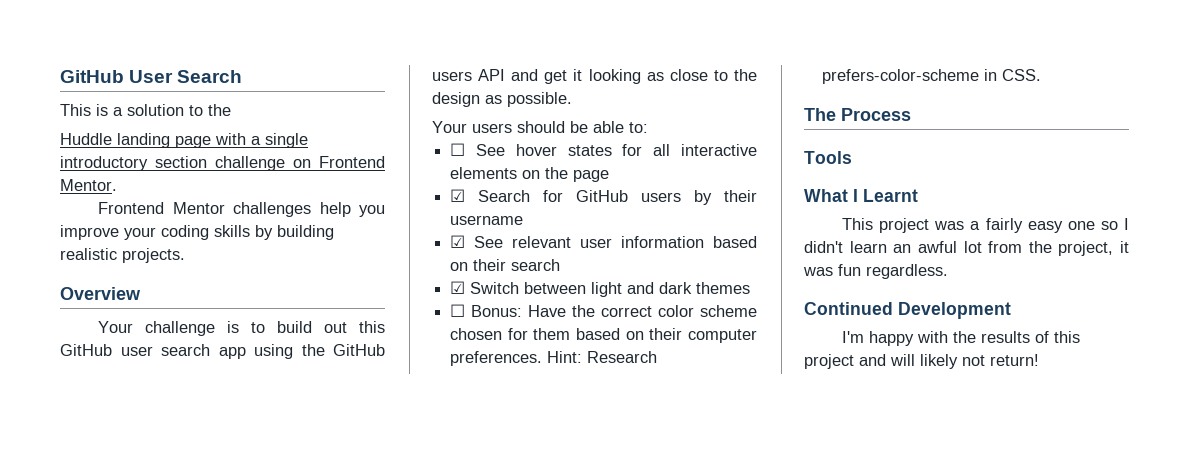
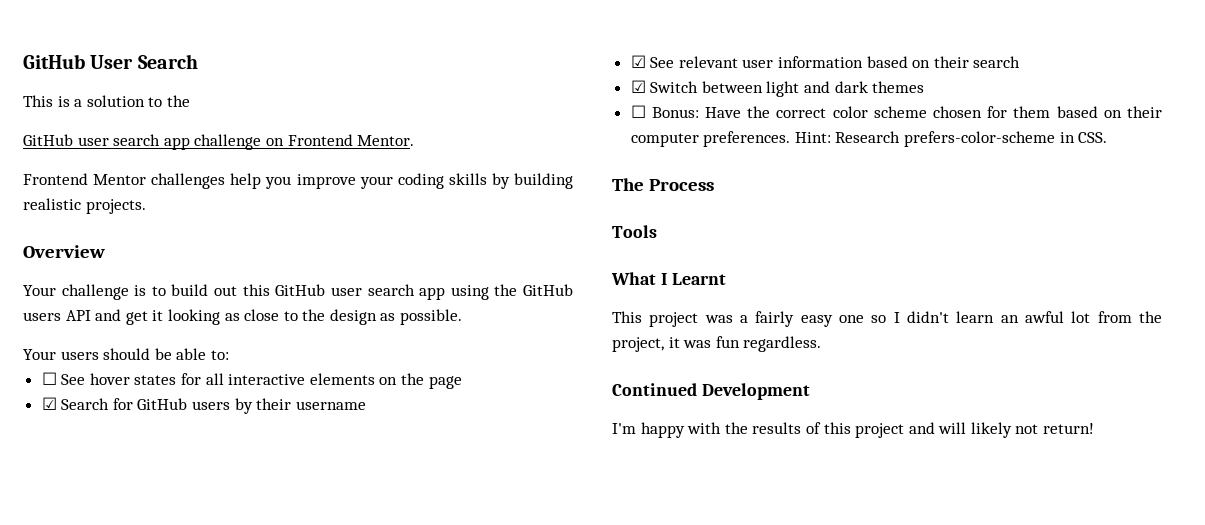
- Huddle landing page with a single introductory section challenge on Frontend Mentor.
+ GitHub user search app challenge on Frontend Mentor.

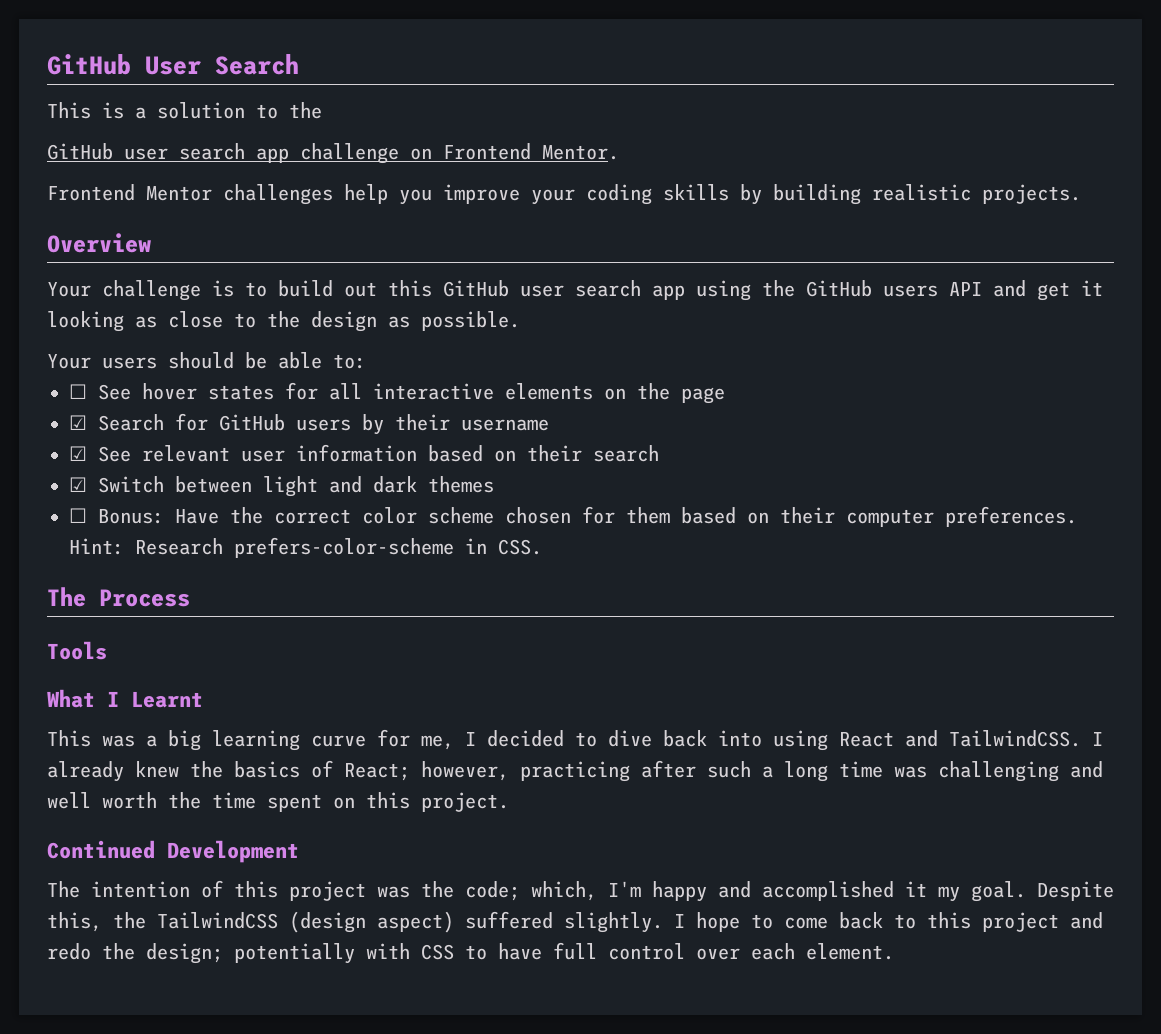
- This project was a fairly easy one so I didn't learn an awful lot from the project, it was fun regardless.
+ This was a big learning curve for me, I decided to dive back into using React and TailwindCSS. I already knew the basics of React; however, practicing after such a long time was challenging and well worth the time spent on this project.
  Continued Development
- I'm happy with the results of this project and will likely not return!
+ The intention of this project was the code; which, I'm happy and accomplished it my goal. Despite this, the TailwindCSS (design aspect) suffered slightly. I hope to come back to this project and redo the design; potentially with CSS to have full control over each element.

